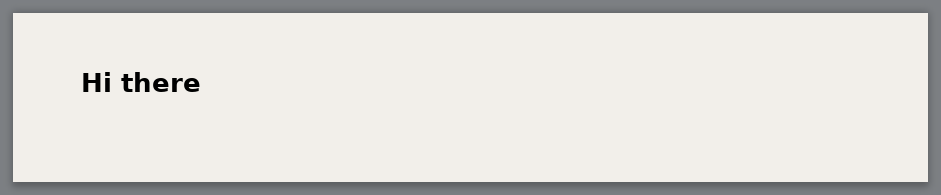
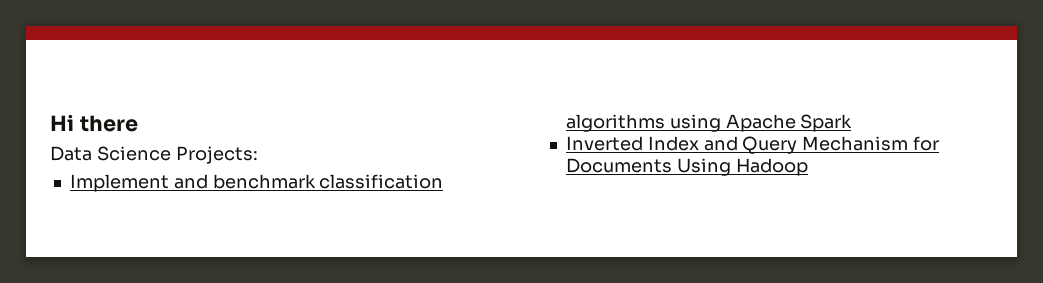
+ Data Science Projects:
+ Implement and benchmark classification algorithms using Apache Spark
+ Inverted Index and Query Mechanism for Documents Using Hadoop

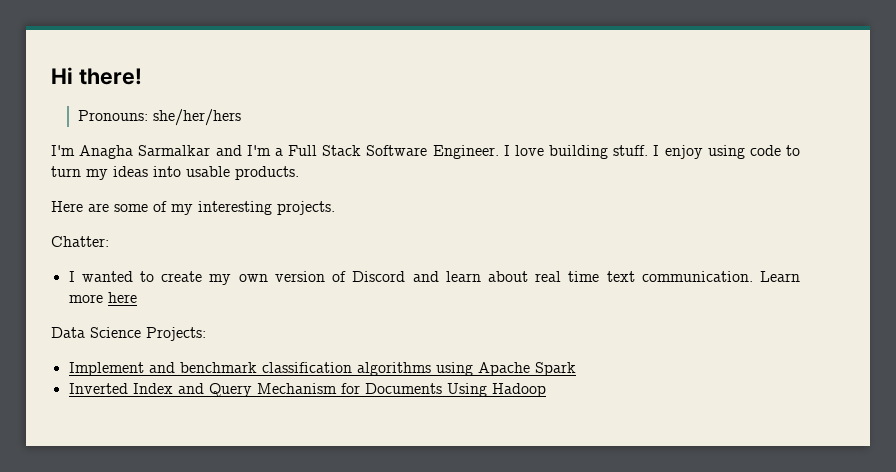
- Hi there
+ Hi there!
+ Pronouns: she/her/hers
+ I'm Anagha Sarmalkar and I'm a Full Stack Software Engineer. I love building stuff. I enjoy using code to turn my ideas into usable products.
+ Here are some of my interesting projects.
+ Chatter:
+ I wanted to create my own version of Discord and learn about real time text communication. Learn more here

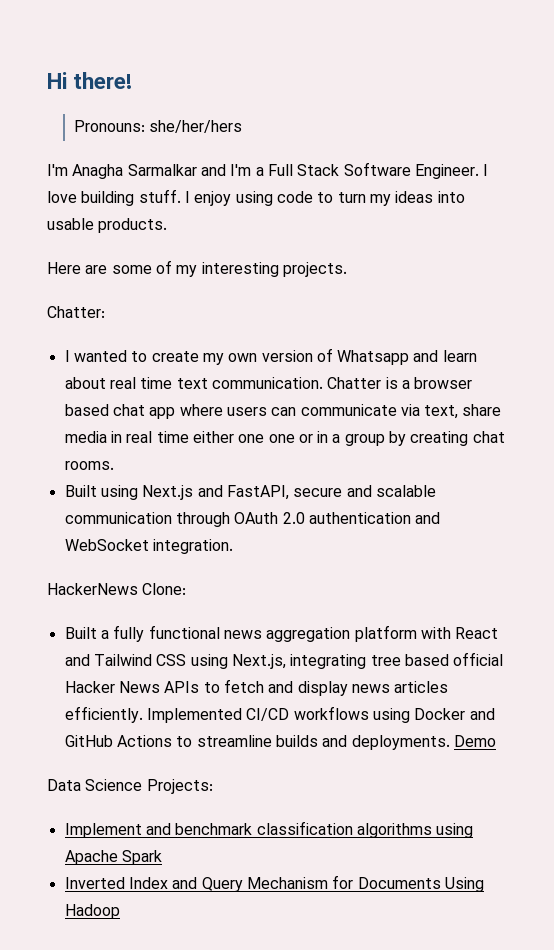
- I wanted to create my own version of Discord and learn about real time text communication.
+ I wanted to create my own version of Whatsapp and learn about real time text communication.
- Learn more here
+ Chatter is a browser based chat app where users can communicate via text, share media in real time either one one or in a group by creating chat rooms.
+ Built using Next.js and FastAPI, secure and scalable communication through OAuth 2.0 authentication and WebSocket integration.
+ HackerNews Clone:
+ Built a fully functional news aggregation platform with React and Tailwind CSS using Next.js, integrating tree based official Hacker News APIs to fetch and display news articles efficiently. Implemented CI/CD workflows using Docker and GitHub Actions to streamline builds and deployments. Demo

